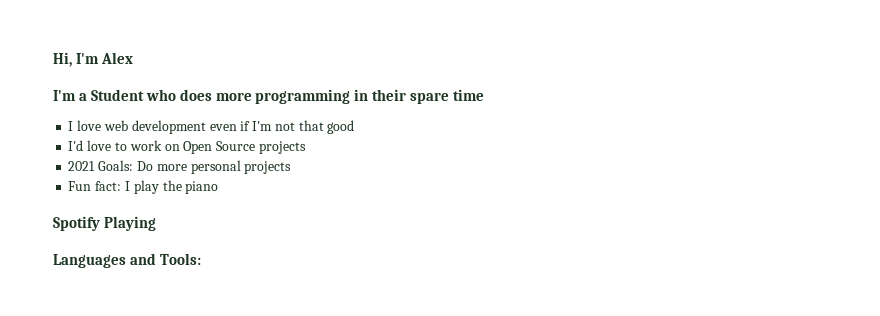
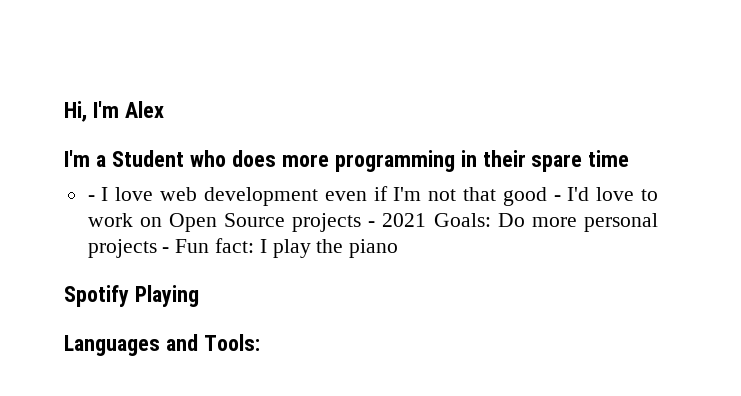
- I love web development even if I'm not that good
- I'd love to work on Open Source projects
- 2021 Goals: Do more personal projects
- Fun fact: I play the piano
+ - I love web development even if I'm not that good - I'd love to work on Open Source projects - 2021 Goals: Do more personal projects - Fun fact: I play the piano

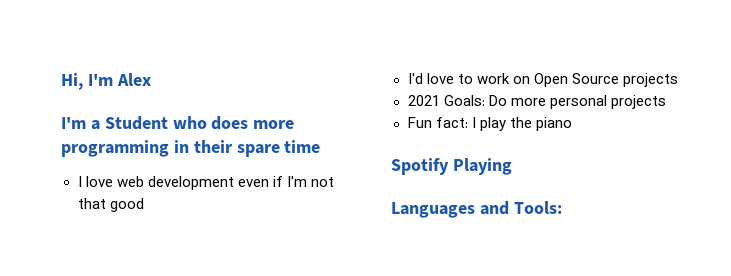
- - I love web development even if I'm not that good - I'd love to work on Open Source projects - 2021 Goals: Do more personal projects - Fun fact: I play the piano
+ I love web development even if I'm not that good
+ I'd love to work on Open Source projects
+ 2021 Goals: Do more personal projects
+ Fun fact: I play the piano

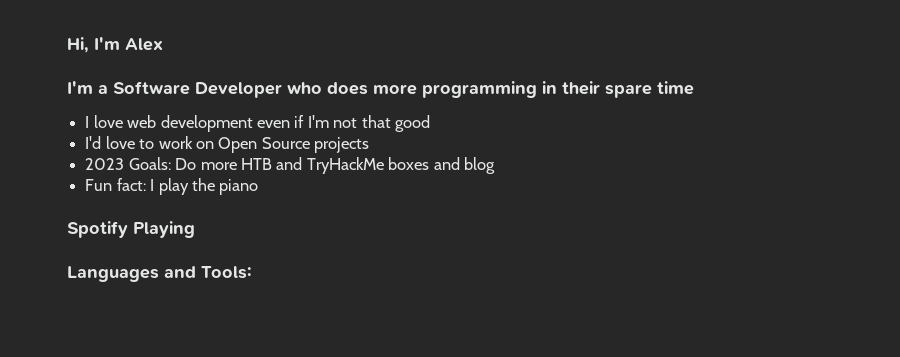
- I'm a Student who does more programming in their spare time
+ I'm a Software Developer who does more programming in their spare time
- 2021 Goals: Do more personal projects
+ 2023 Goals: Do more HTB and TryHackMe boxes and blog

